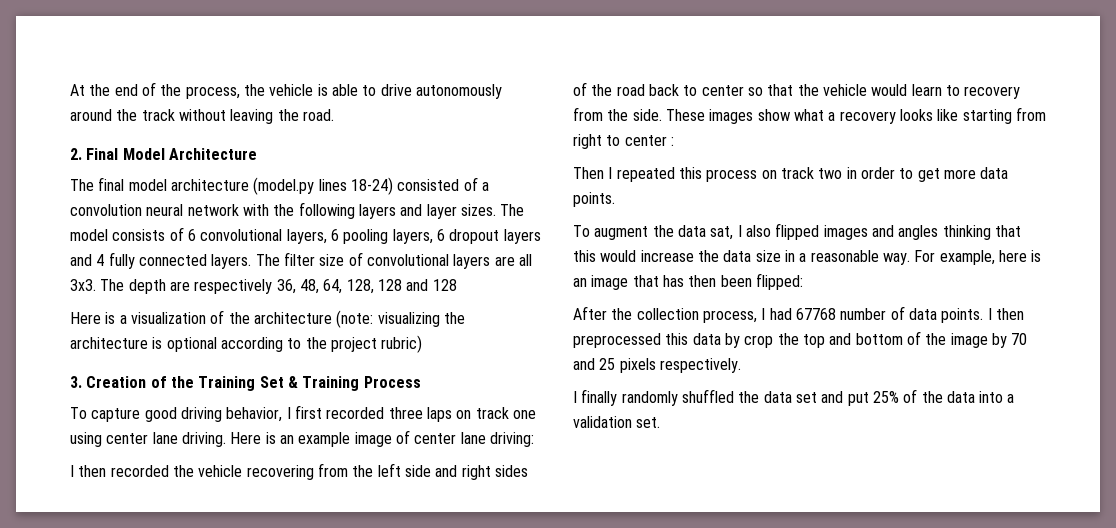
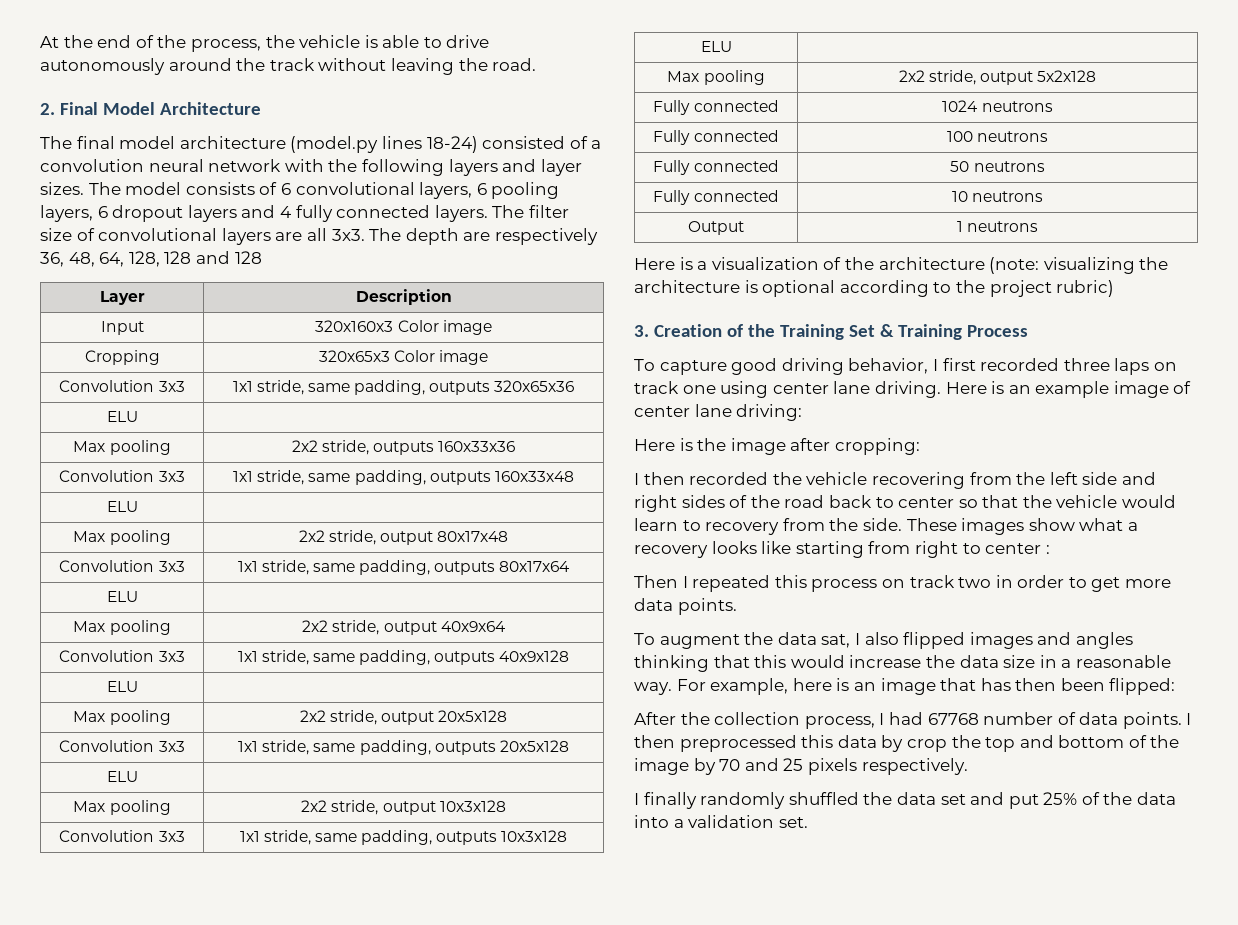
+ Layer | Description
+ Input | 320x160x3 Color image
+ Cropping | 320x65x3 Color image
+ Convolution 3x3 | 1x1 stride, same padding, outputs 320x65x36
+ ELU |
+ Max pooling | 2x2 stride, outputs 160x33x36
+ Convolution 3x3 | 1x1 stride, same padding, outputs 160x33x48
+ ELU |
+ Max pooling | 2x2 stride, output 80x17x48
+ Convolution 3x3 | 1x1 stride, same padding, outputs 80x17x64
+ ELU |
+ Max pooling | 2x2 stride, output 40x9x64
+ Convolution 3x3 | 1x1 stride, same padding, outputs 40x9x128
+ ELU |
+ Max pooling | 2x2 stride, output 20x5x128
+ Convolution 3x3 | 1x1 stride, same padding, outputs 20x5x128
+ ELU |
+ Max pooling | 2x2 stride, output 10x3x128
+ Convolution 3x3 | 1x1 stride, same padding, outputs 10x3x128
+ ELU |
+ Max pooling | 2x2 stride, output 5x2x128
+ Fully connected | 1024 neutrons
+ Fully connected | 100 neutrons
+ Fully connected | 50 neutrons
+ Fully connected | 10 neutrons
+ Output | 1 neutrons
+ Here is the image after cropping:

